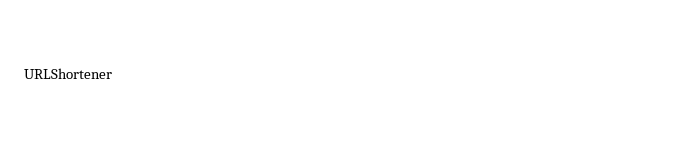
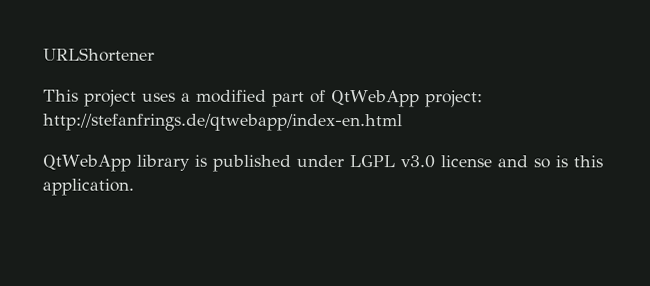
+ This project uses a modified part of QtWebApp project: http://stefanfrings.de/qtwebapp/index-en.html
+ QtWebApp library is published under LGPL v3.0 license and so is this application.

